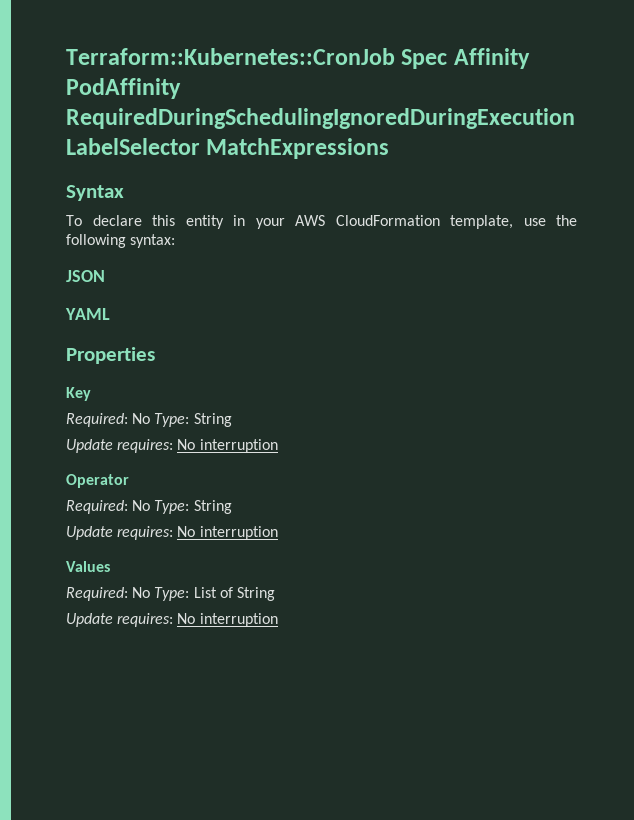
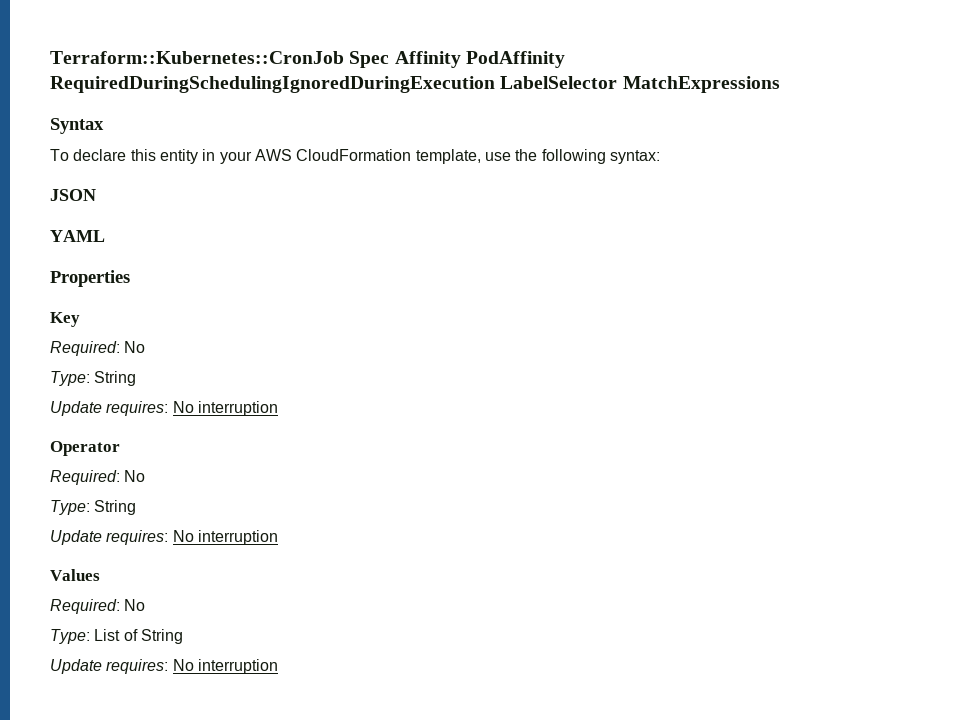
  Key
- Required: No Type: String
+ Required: No
+ Type: String
  Operator
- Required: No Type: String
+ Required: No
+ Type: String
  Values
- Required: No Type: List of String
+ Required: No
+ Type: List of String

